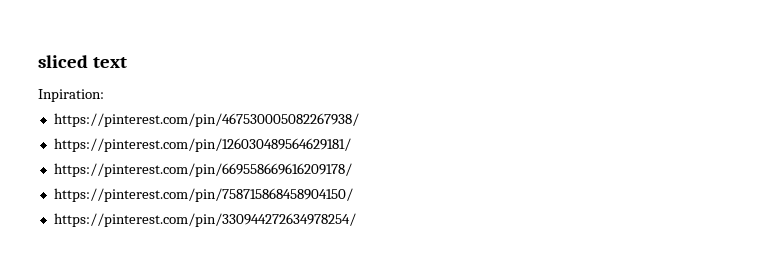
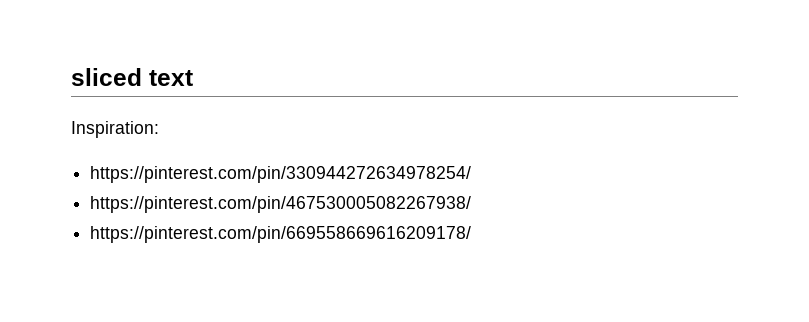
- Inpiration:
+ Inspiration:
+ https://pinterest.com/pin/330944272634978254/
- https://pinterest.com/pin/126030489564629181/
- https://pinterest.com/pin/758715868458904150/
- https://pinterest.com/pin/330944272634978254/

